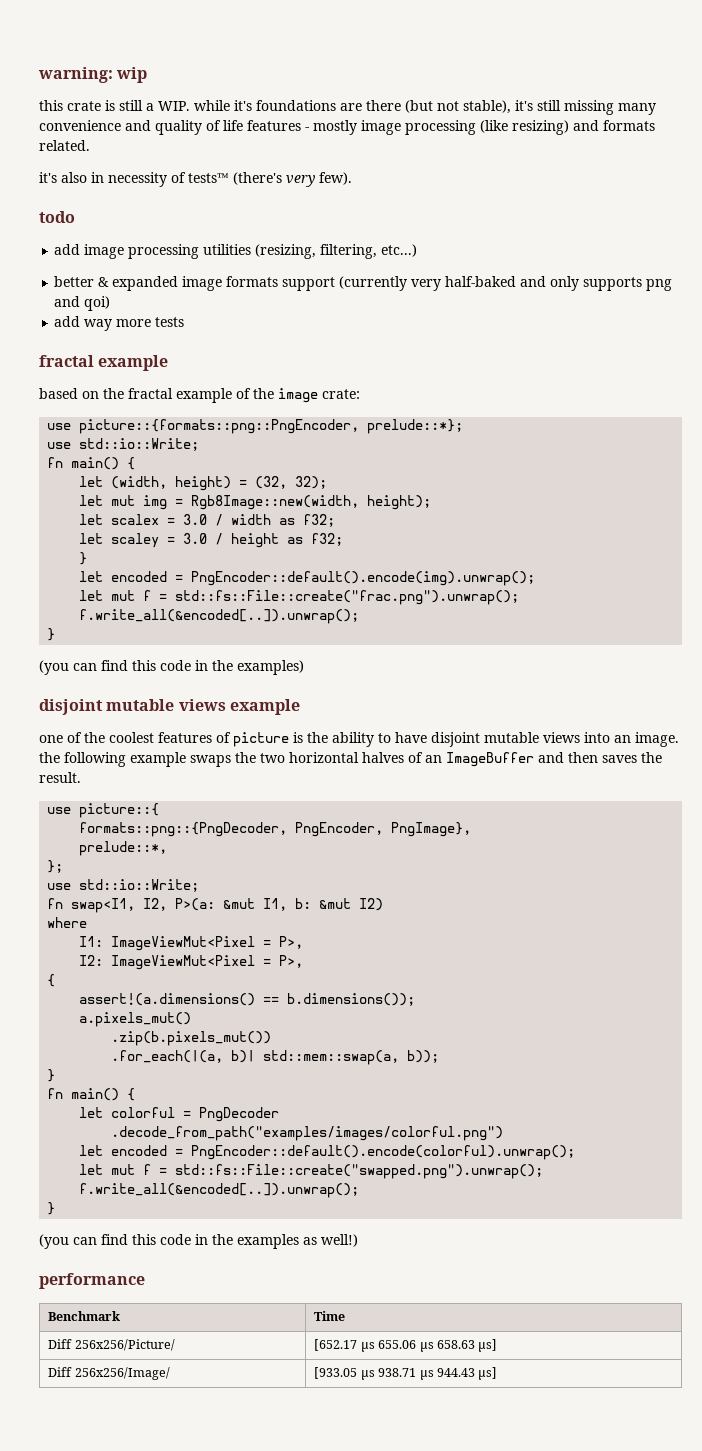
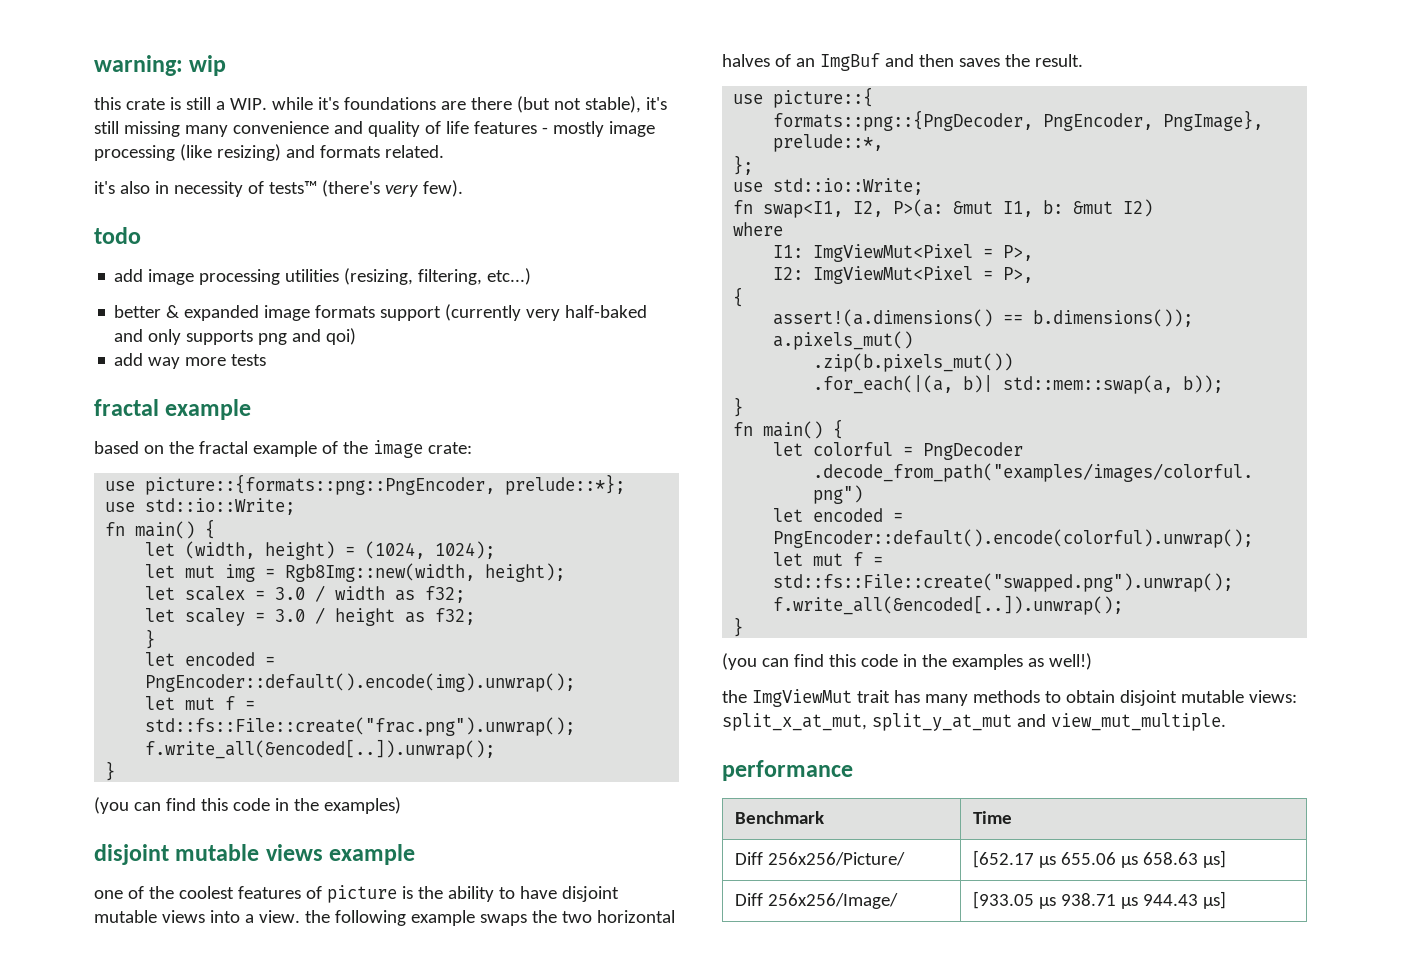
- let (width, height) = (32, 32);
+ let (width, height) = (1024, 1024);
- let mut img = Rgb8Image::new(width, height);
+ let mut img = Rgb8Img::new(width, height);
- one of the coolest features of picture is the ability to have disjoint mutable views into an image. the following example swaps the two horizontal halves of an ImageBuffer and then saves the result.
+ one of the coolest features of picture is the ability to have disjoint mutable views into a view. the following example swaps the two horizontal halves of an ImgBuf and then saves the result.
- I1: ImageViewMut<Pixel = P>,
+ I1: ImgViewMut<Pixel = P>,
- I2: ImageViewMut<Pixel = P>,
+ I2: ImgViewMut<Pixel = P>,
+ the ImgViewMut trait has many methods to obtain disjoint mutable views: split_x_at_mut, split_y_at_mut and view_mut_multiple.

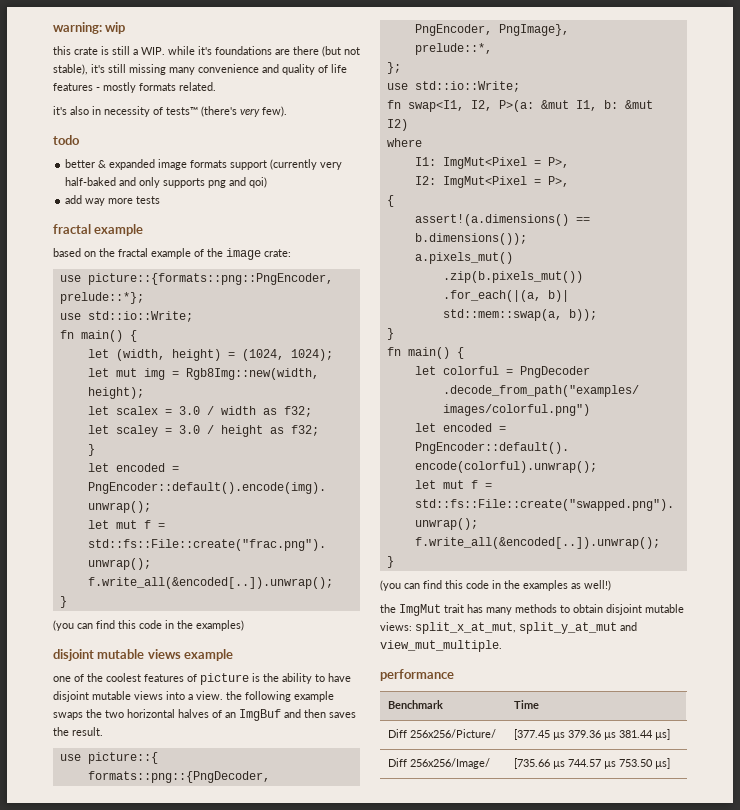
- this crate is still a WIP. while it's foundations are there (but not stable), it's still missing many convenience and quality of life features - mostly image processing (like resizing) and formats related.
+ this crate is still a WIP. while it's foundations are there (but not stable), it's still missing many convenience and quality of life features - mostly formats related.
- add image processing utilities (resizing, filtering, etc...)
- I1: ImgViewMut<Pixel = P>,
+ I1: ImgMut<Pixel = P>,
- I2: ImgViewMut<Pixel = P>,
+ I2: ImgMut<Pixel = P>,
- the ImgViewMut trait has many methods to obtain disjoint mutable views: split_x_at_mut, split_y_at_mut and view_mut_multiple.
+ the ImgMut trait has many methods to obtain disjoint mutable views: split_x_at_mut, split_y_at_mut and view_mut_multiple.
- Diff 256x256/Picture/ | [652.17 µs 655.06 µs 658.63 µs]
- Diff 256x256/Image/ | [933.05 µs 938.71 µs 944.43 µs]
+ Diff 256x256/Picture/ | [377.45 µs 379.36 µs 381.44 µs]
+ Diff 256x256/Image/ | [735.66 µs 744.57 µs 753.50 µs]

